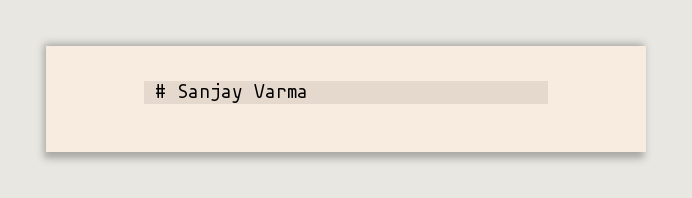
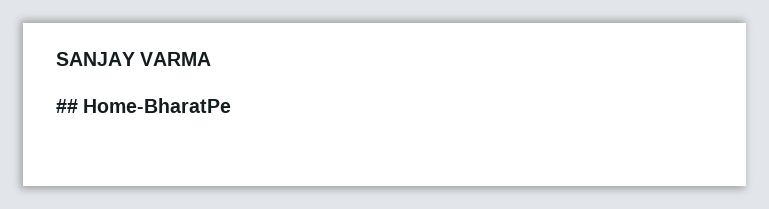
- # Sanjay Varma
+ SANJAY VARMA
+ ## Home-BharatPe

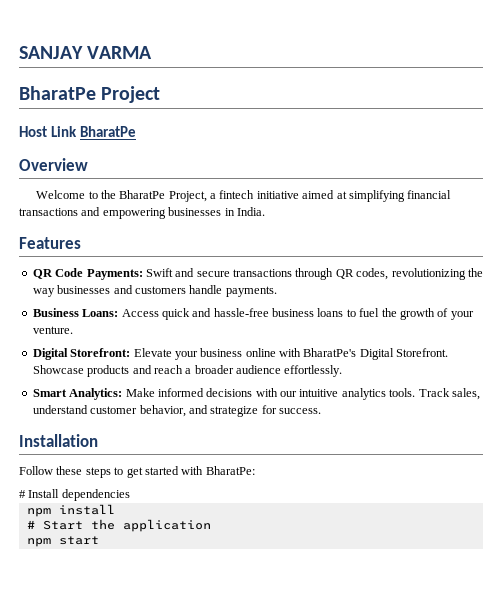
- ## Home-BharatPe
+ BharatPe Project
+ Host Link BharatPe
+ Overview
+ Welcome to the BharatPe Project, a fintech initiative aimed at simplifying financial transactions and empowering businesses in India.
+ Features
+ QR Code Payments: Swift and secure transactions through QR codes, revolutionizing the way businesses and customers handle payments.
+ Business Loans: Access quick and hassle-free business loans to fuel the growth of your venture.
+ Digital Storefront: Elevate your business online with BharatPe's Digital Storefront. Showcase products and reach a broader audience effortlessly.
+ Smart Analytics: Make informed decisions with our intuitive analytics tools. Track sales, understand customer behavior, and strategize for success.
+ Installation
+ Follow these steps to get started with BharatPe:
+ # Install dependencies
+ npm install
+ # Start the application
+ npm start

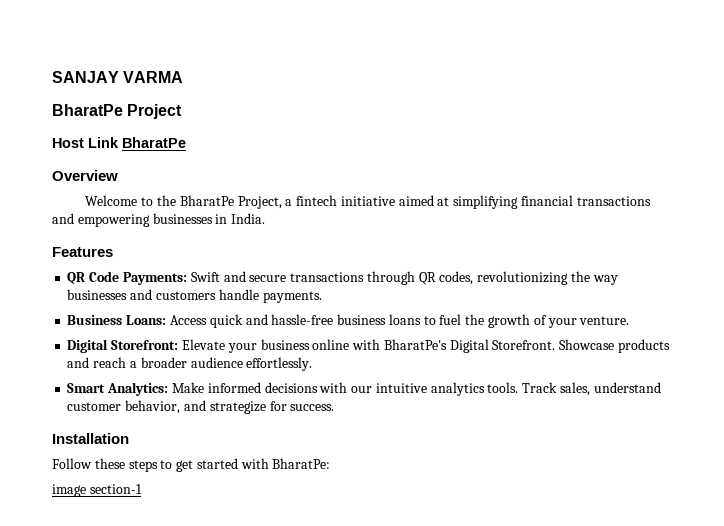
- # Install dependencies
- npm install
- # Start the application
- npm start
+ image section-1

